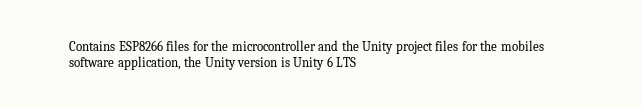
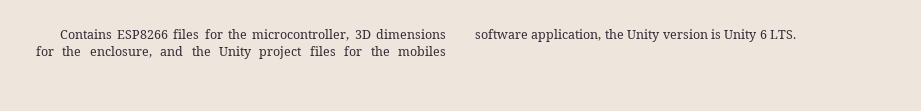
- Contains ESP8266 files for the microcontroller and the Unity project files for the mobiles software application, the Unity version is Unity 6 LTS
+ Contains ESP8266 files for the microcontroller, 3D dimensions for the enclosure, and the Unity project files for the mobiles software application, the Unity version is Unity 6 LTS.

